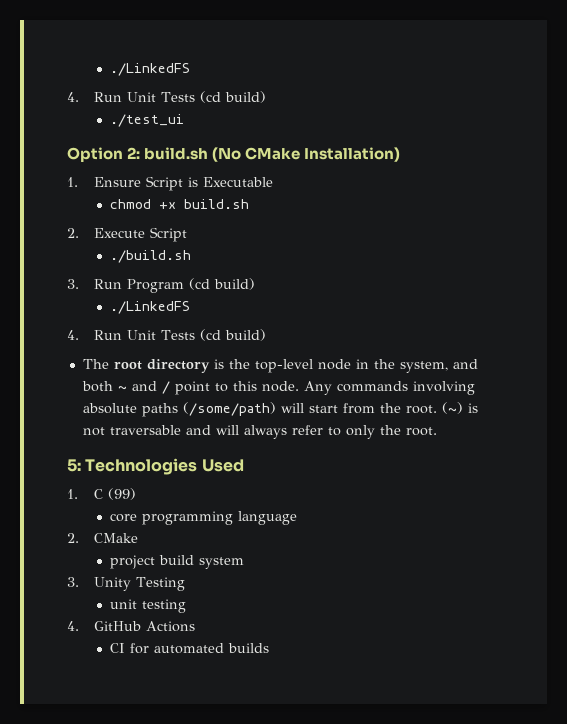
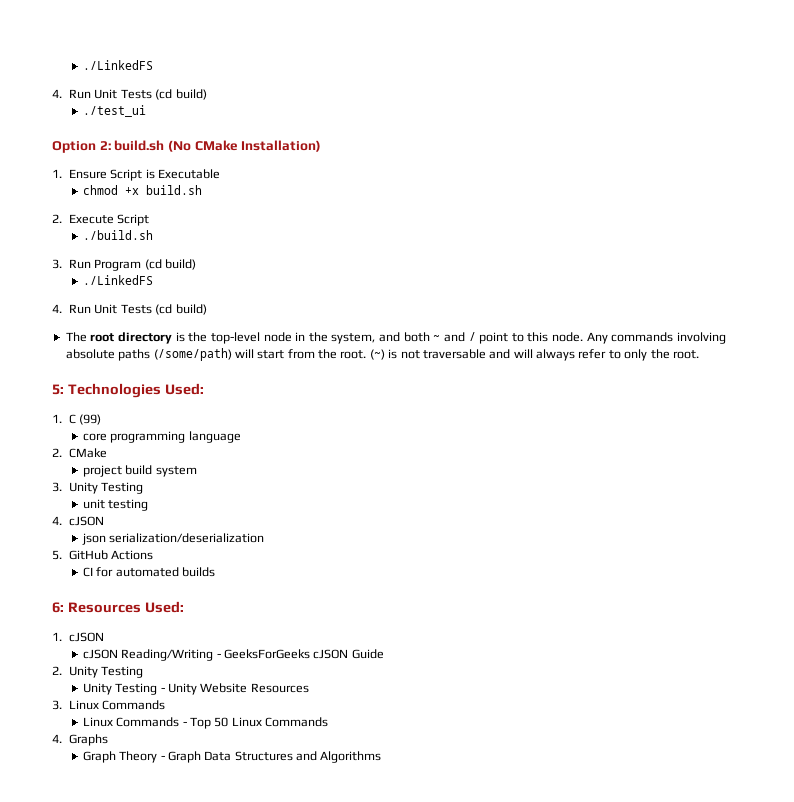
- 5: Technologies Used
+ 5: Technologies Used:
- 4. GitHub Actions
+ 4. cJSON
+ json serialization/deserialization
+ 5. GitHub Actions
+ 6: Resources Used:
+ 1. cJSON
+ cJSON Reading/Writing - GeeksForGeeks cJSON Guide
+ 2. Unity Testing
+ Unity Testing - Unity Website Resources
+ 3. Linux Commands
+ Linux Commands - Top 50 Linux Commands
+ 4. Graphs
+ Graph Theory - Graph Data Structures and Algorithms

